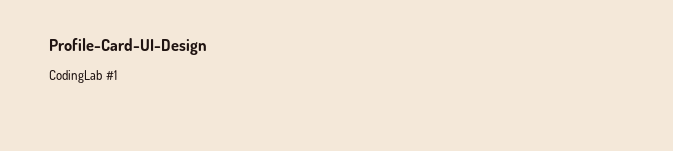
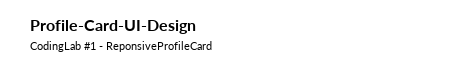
- CodingLab #1
+ CodingLab #1 - ReponsiveProfileCard

